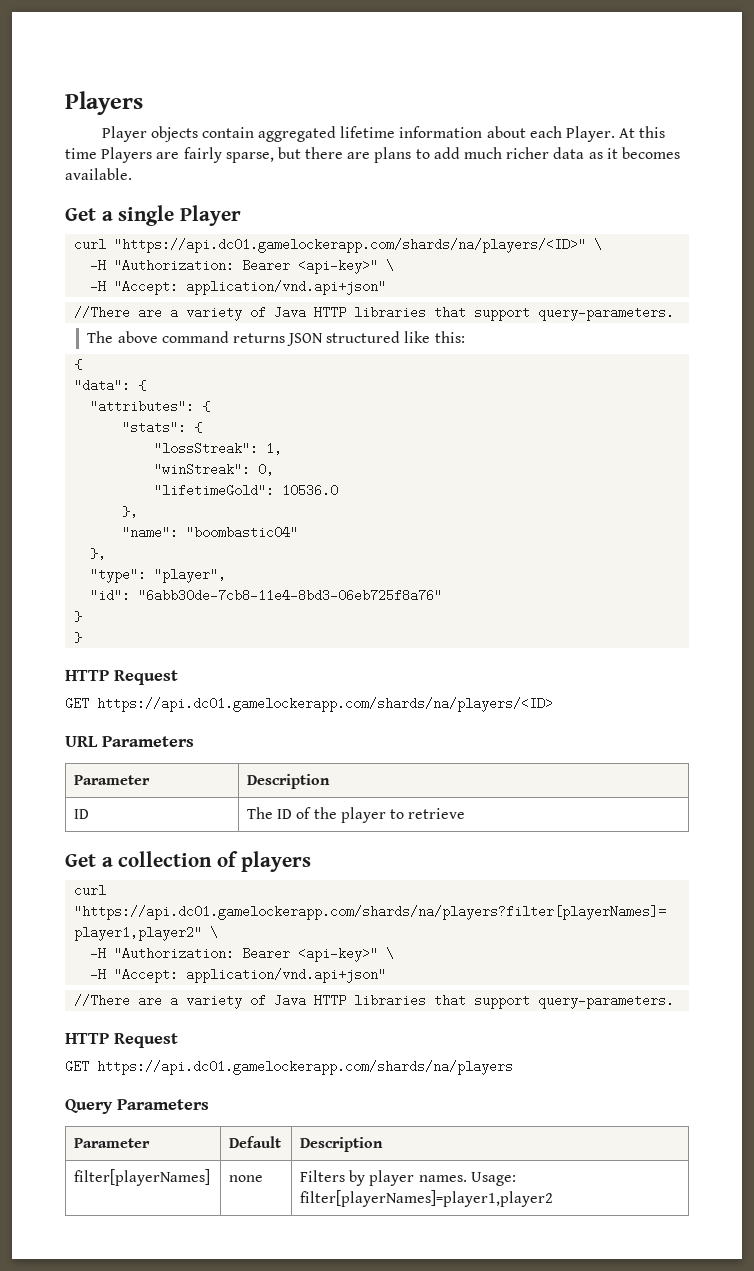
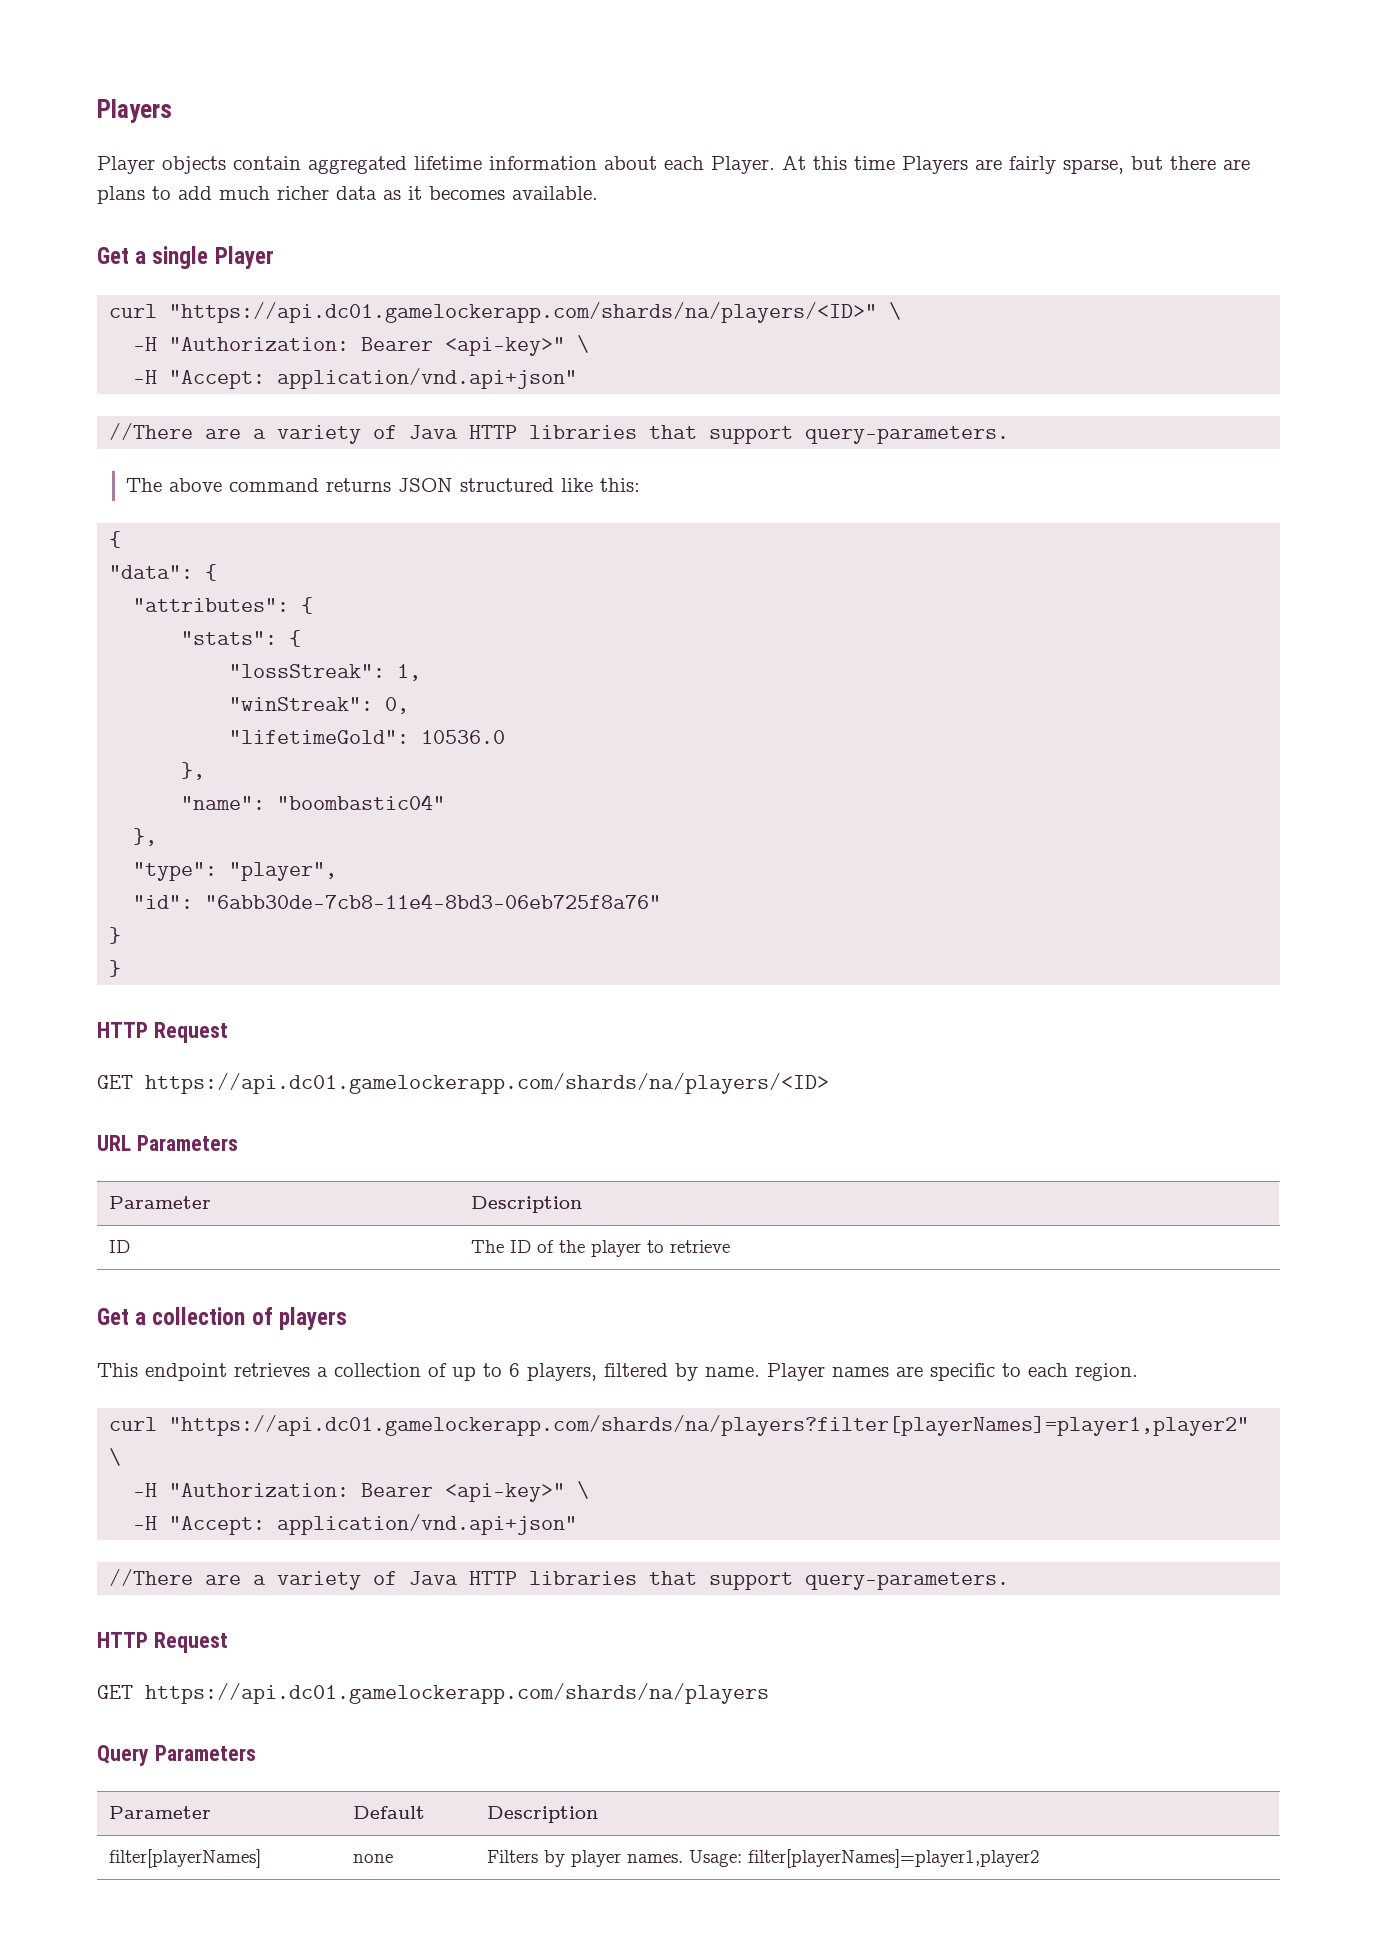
+ This endpoint retrieves a collection of up to 6 players, filtered by name. Player names are specific to each region.

